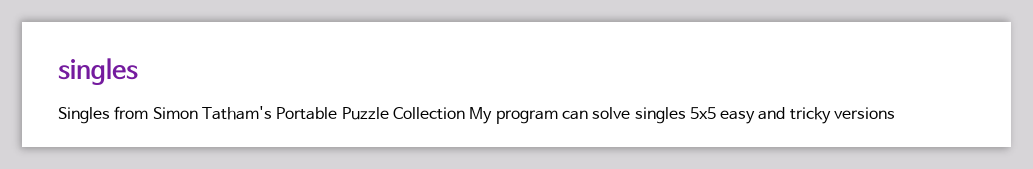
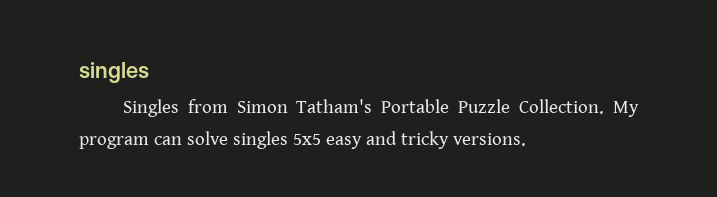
- Singles from Simon Tatham's Portable Puzzle Collection My program can solve singles 5x5 easy and tricky versions
+ Singles from Simon Tatham's Portable Puzzle Collection. My program can solve singles 5x5 easy and tricky versions.

